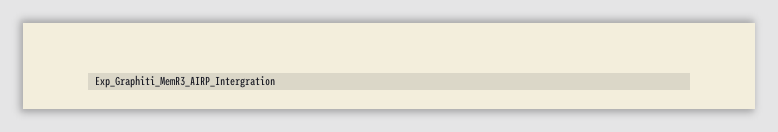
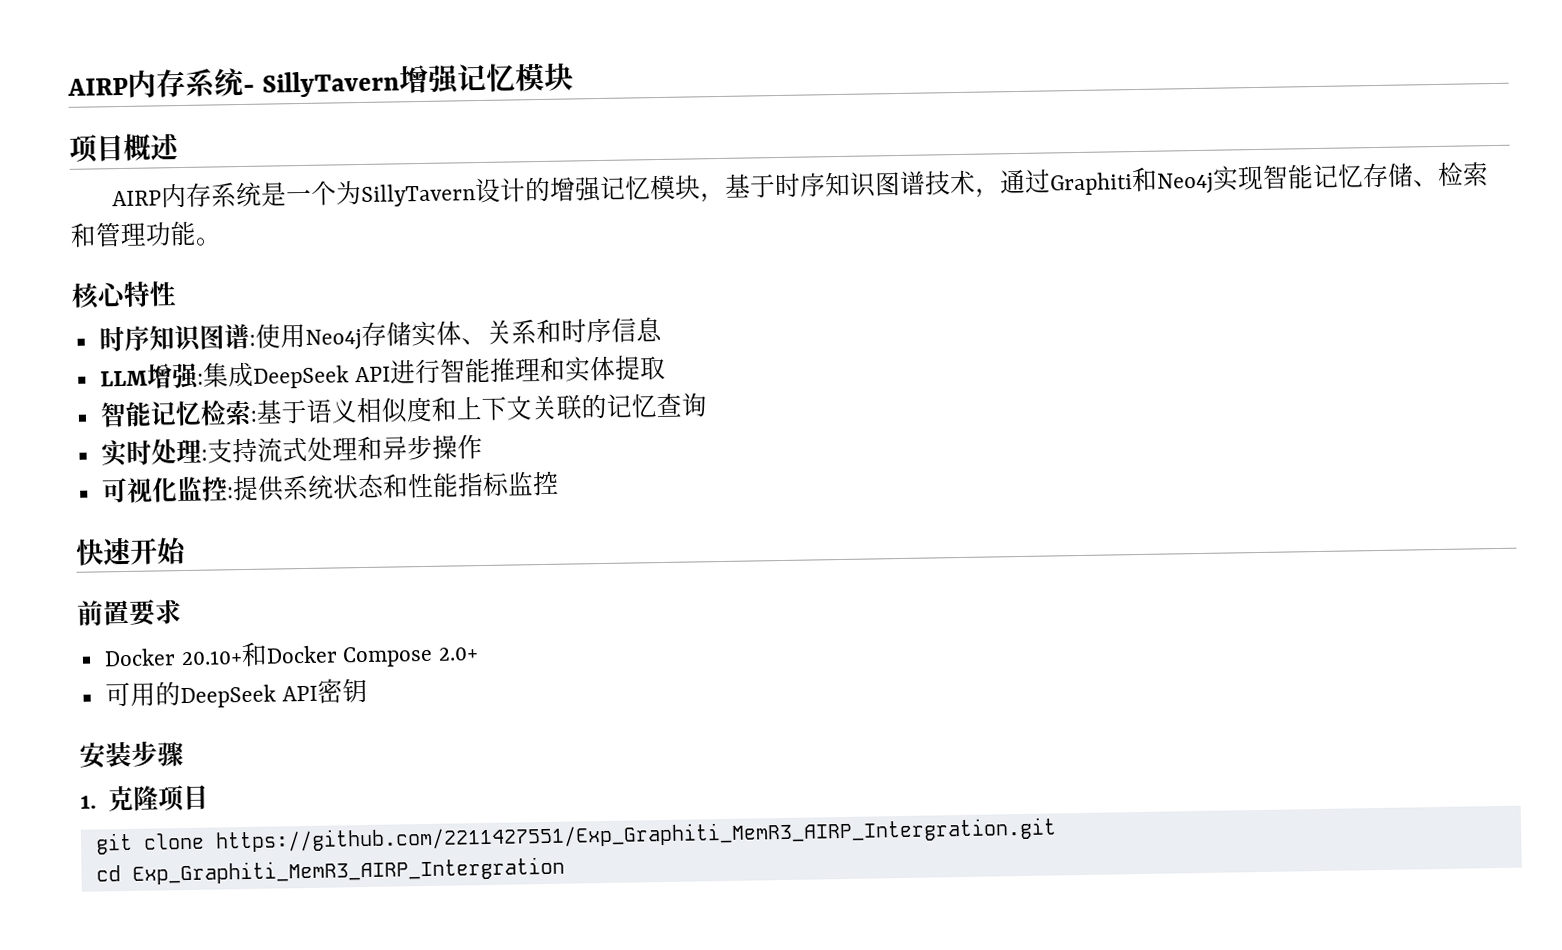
- Exp_Graphiti_MemR3_AIRP_Intergration
+ AIRP内存系统- SillyTavern增强记忆模块
+ 项目概述
+ AIRP内存系统是一个为SillyTavern设计的增强记忆模块，基于时序知识图谱技术，通过Graphiti和Neo4j实现智能记忆存储、检索和管理功能。
+ 核心特性
+ 时序知识图谱:使用Neo4j存储实体、关系和时序信息
+ LLM增强:集成DeepSeek API进行智能推理和实体提取
+ 智能记忆检索:基于语义相似度和上下文关联的记忆查询
+ 实时处理:支持流式处理和异步操作
+ 可视化监控:提供系统状态和性能指标监控
+ 快速开始
+ 前置要求
+ Docker 20.10+和Docker Compose 2.0+
+ 可用的DeepSeek API密钥
+ 安装步骤
+ 1.克隆项目
+ git clone https://github.com/2211427551/Exp_Graphiti_MemR3_AIRP_Intergration.git
+ cd Exp_Graphiti_MemR3_AIRP_Intergration

